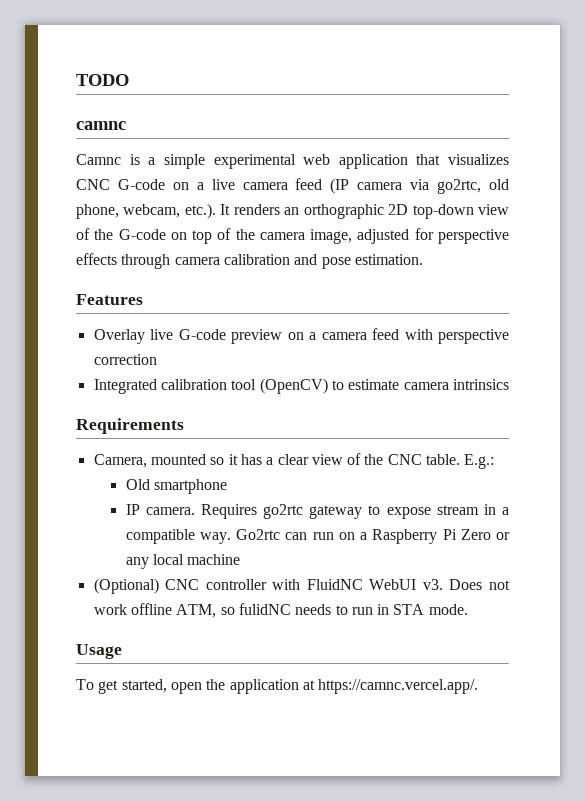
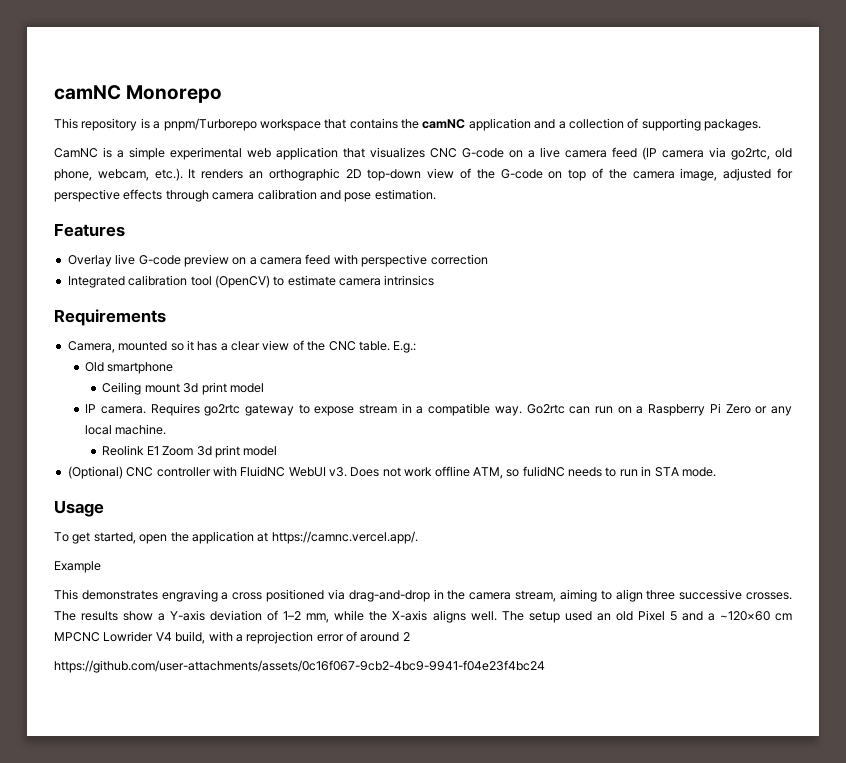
- TODO
- camnc
- Camnc is a simple experimental web application that visualizes CNC G-code on a live camera feed (IP camera via go2rtc, old phone, webcam, etc.). It renders an orthographic 2D top-down view of the G-code on top of the camera image, adjusted for perspective effects through camera calibration and pose estimation.
+ camNC Monorepo
+ This repository is a pnpm/Turborepo workspace that contains the camNC application and a collection of supporting packages.
+ CamNC is a simple experimental web application that visualizes CNC G-code on a live camera feed (IP camera via go2rtc, old phone, webcam, etc.). It renders an orthographic 2D top-down view of the G-code on top of the camera image, adjusted for perspective effects through camera calibration and pose estimation.
+ Ceiling mount 3d print model
- Go2rtc can run on a Raspberry Pi Zero or any local machine
+ Go2rtc can run on a Raspberry Pi Zero or any local machine.
+ Reolink E1 Zoom 3d print model
+ Example
+ This demonstrates engraving a cross positioned via drag-and-drop in the camera stream, aiming to align three successive crosses. The results show a Y-axis deviation of 1–2 mm, while the X-axis aligns well. The setup used an old Pixel 5 and a ~120×60 cm MPCNC Lowrider V4 build, with a reprojection error of around 2
+ https://github.com/user-attachments/assets/0c16f067-9cb2-4bc9-9941-f04e23f4bc24

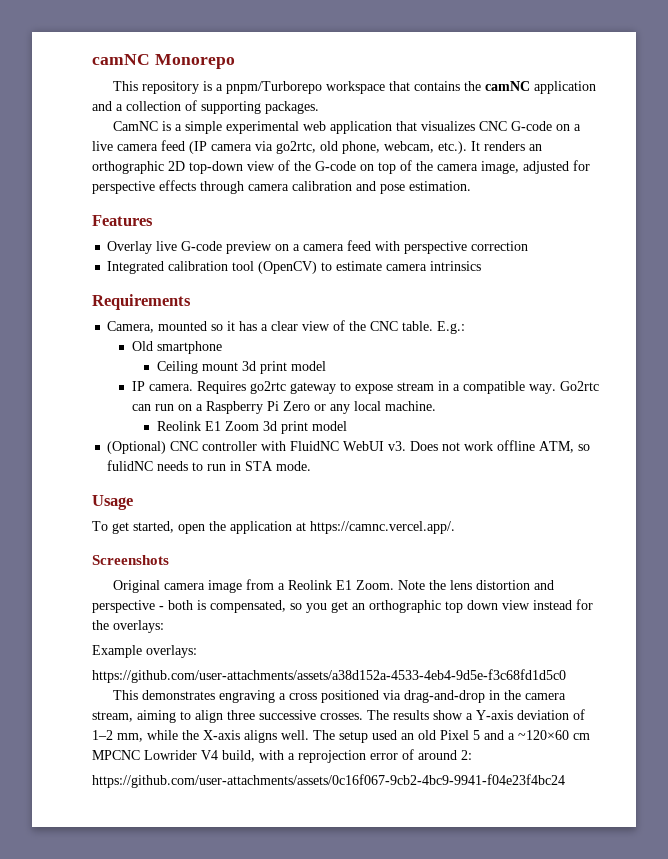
+ Screenshots
+ Original camera image from a Reolink E1 Zoom. Note the lens distortion and perspective - both is compensated, so you get an orthographic top down view instead for the overlays:
- Example
+ Example overlays:
+ https://github.com/user-attachments/assets/a38d152a-4533-4eb4-9d5e-f3c68fd1d5c0
- The setup used an old Pixel 5 and a ~120×60 cm MPCNC Lowrider V4 build, with a reprojection error of around 2
+ The setup used an old Pixel 5 and a ~120×60 cm MPCNC Lowrider V4 build, with a reprojection error of around 2:

